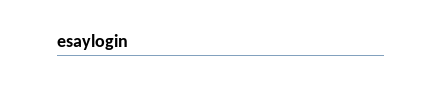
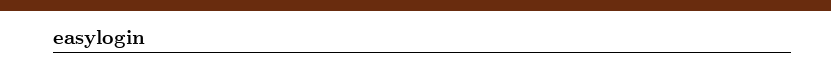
- esaylogin
+ easylogin

